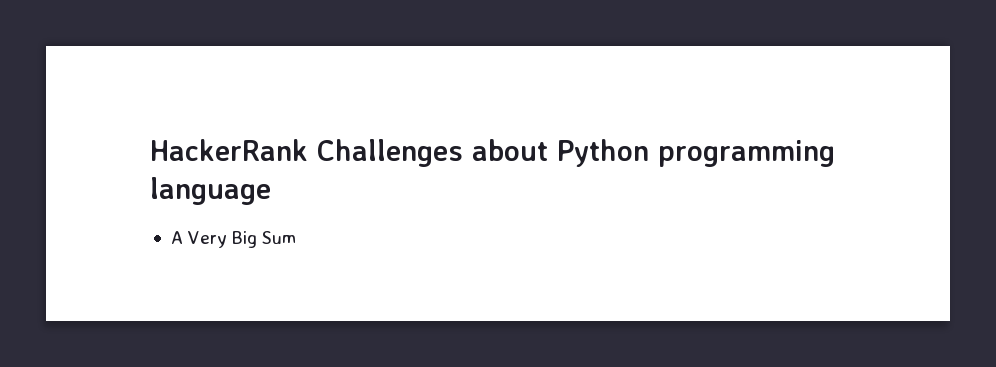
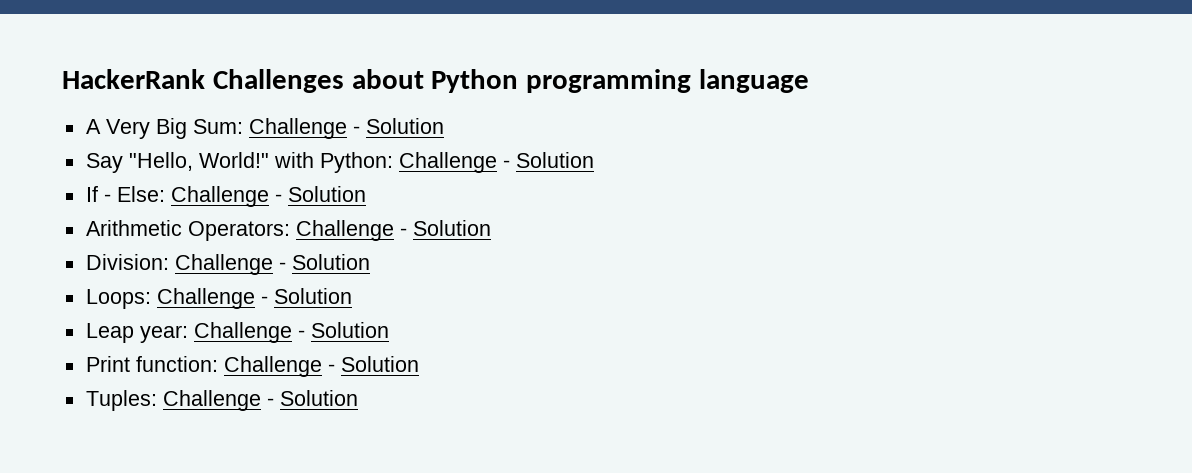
- A Very Big Sum
+ A Very Big Sum: Challenge - Solution
+ Say "Hello, World!" with Python: Challenge - Solution
+ If - Else: Challenge - Solution
+ Arithmetic Operators: Challenge - Solution
+ Division: Challenge - Solution
+ Loops: Challenge - Solution
+ Leap year: Challenge - Solution
+ Print function: Challenge - Solution
+ Tuples: Challenge - Solution

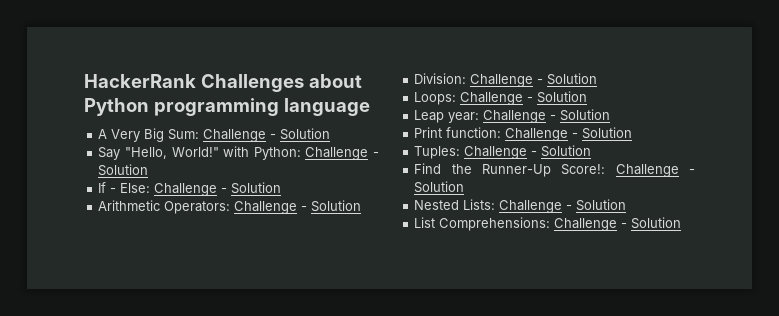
+ Find the Runner-Up Score!: Challenge - Solution
+ Nested Lists: Challenge - Solution
+ List Comprehensions: Challenge - Solution

